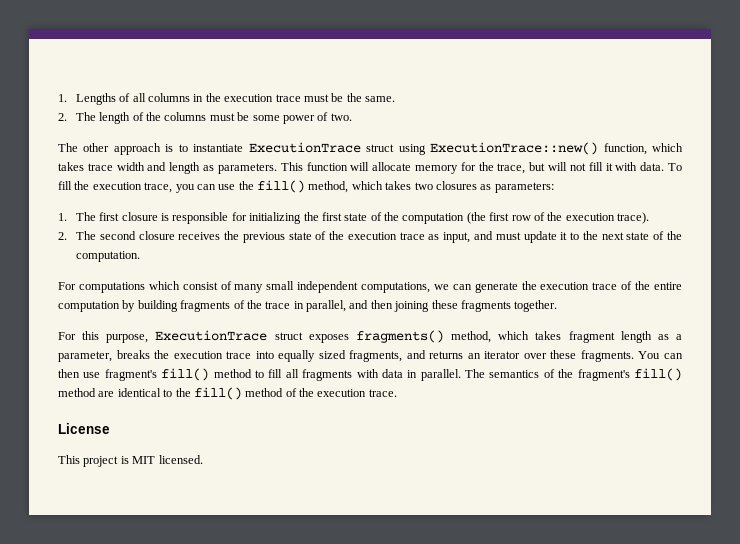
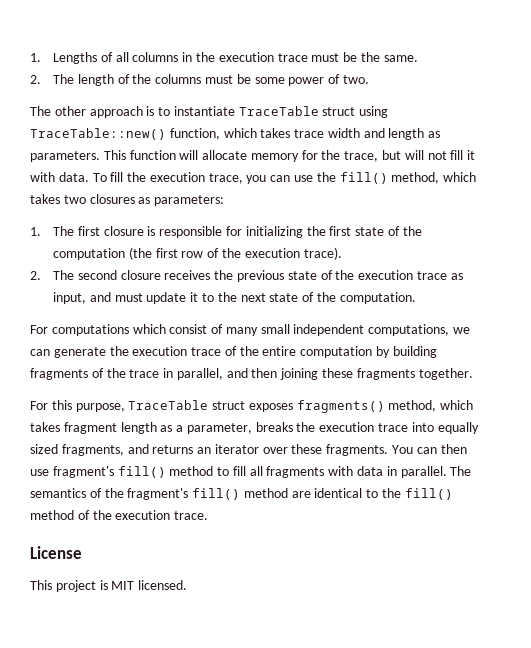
- The other approach is to instantiate ExecutionTrace struct using ExecutionTrace::new() function, which takes trace width and length as parameters.
+ The other approach is to instantiate TraceTable struct using TraceTable::new() function, which takes trace width and length as parameters.
- For this purpose, ExecutionTrace struct exposes fragments() method, which takes fragment length as a parameter, breaks the execution trace into equally sized fragments, and returns an iterator over these fragments.
+ For this purpose, TraceTable struct exposes fragments() method, which takes fragment length as a parameter, breaks the execution trace into equally sized fragments, and returns an iterator over these fragments.

